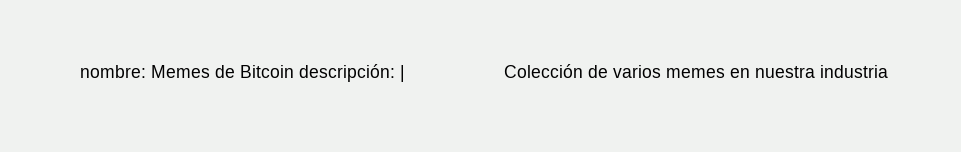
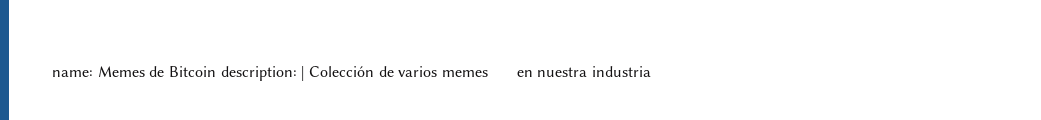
- nombre: Memes de Bitcoin descripción: | Colección de varios memes en nuestra industria
+ name: Memes de Bitcoin description: | Colección de varios memes en nuestra industria

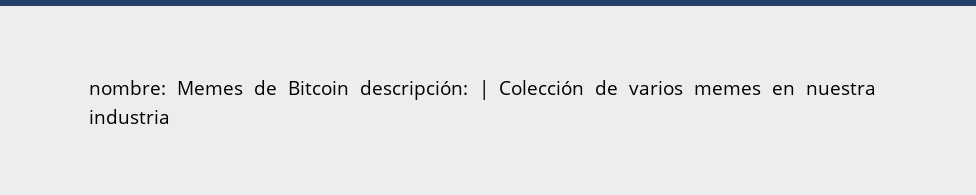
- name: Memes de Bitcoin description: | Colección de varios memes en nuestra industria
+ nombre: Memes de Bitcoin descripción: | Colección de varios memes en nuestra industria

